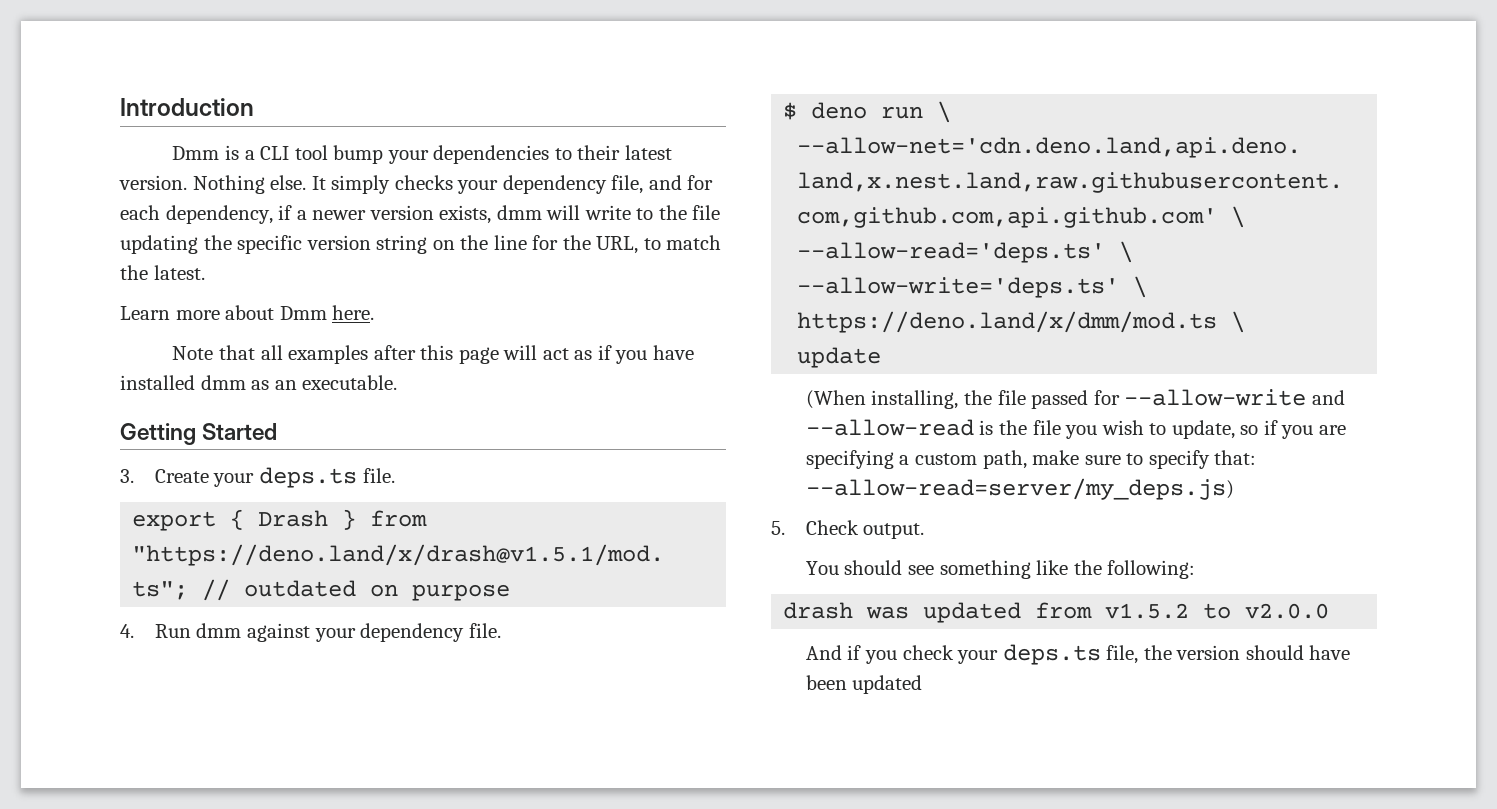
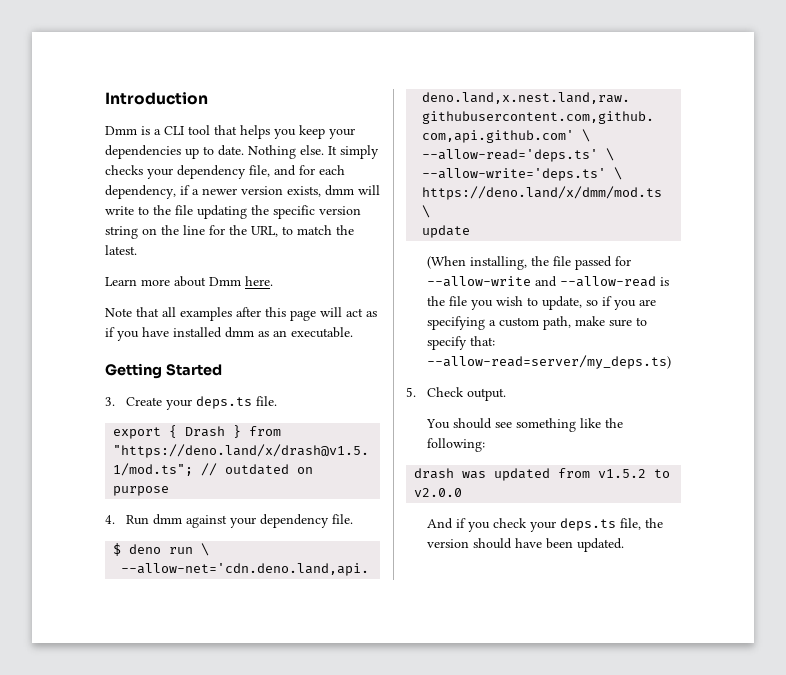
- Dmm is a CLI tool bump your dependencies to their latest version.
+ Dmm is a CLI tool that helps you keep your dependencies up to date.
- (When installing, the file passed for --allow-write and --allow-read is the file you wish to update, so if you are specifying a custom path, make sure to specify that: --allow-read=server/my_deps.js)
+ (When installing, the file passed for --allow-write and --allow-read is the file you wish to update, so if you are specifying a custom path, make sure to specify that: --allow-read=server/my_deps.ts)
- And if you check your deps.ts file, the version should have been updated
+ And if you check your deps.ts file, the version should have been updated.

